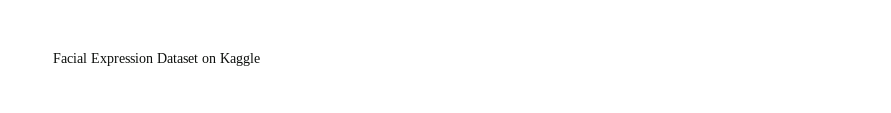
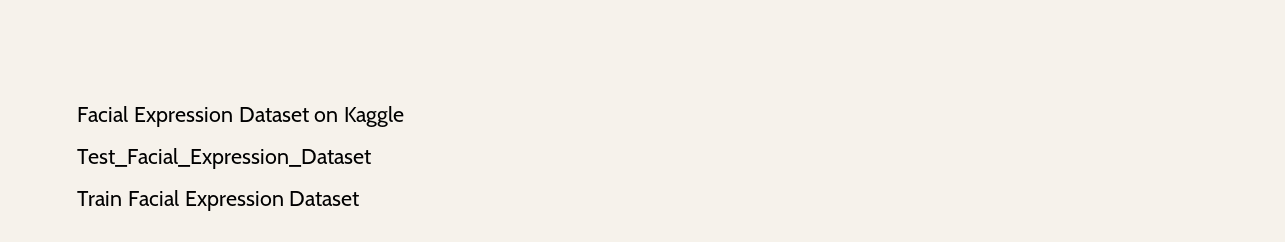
+ Test_Facial_Expression_Dataset
+ Train Facial Expression Dataset

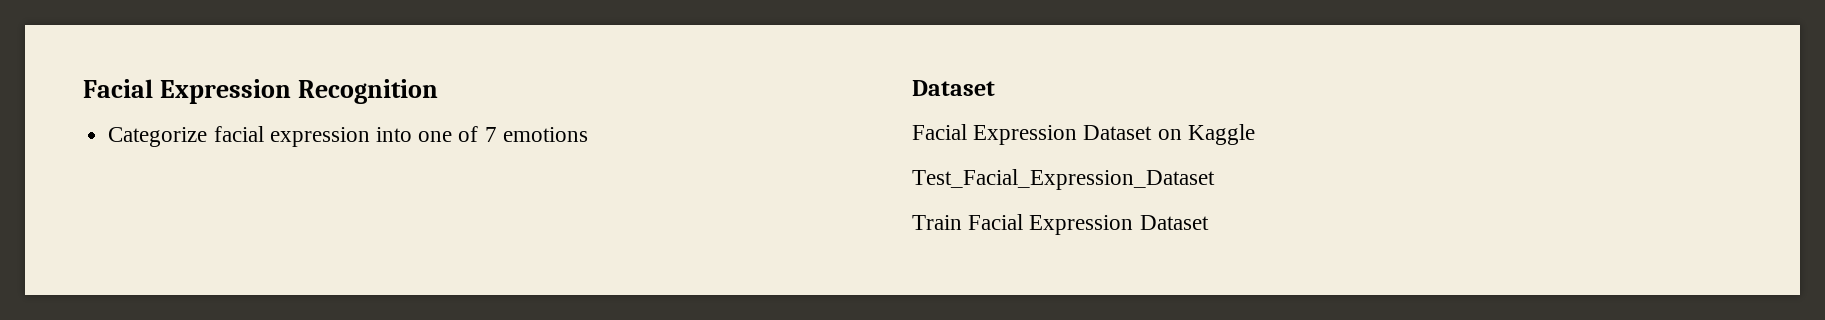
+ Facial Expression Recognition
+ Categorize facial expression into one of 7 emotions
+ Dataset

